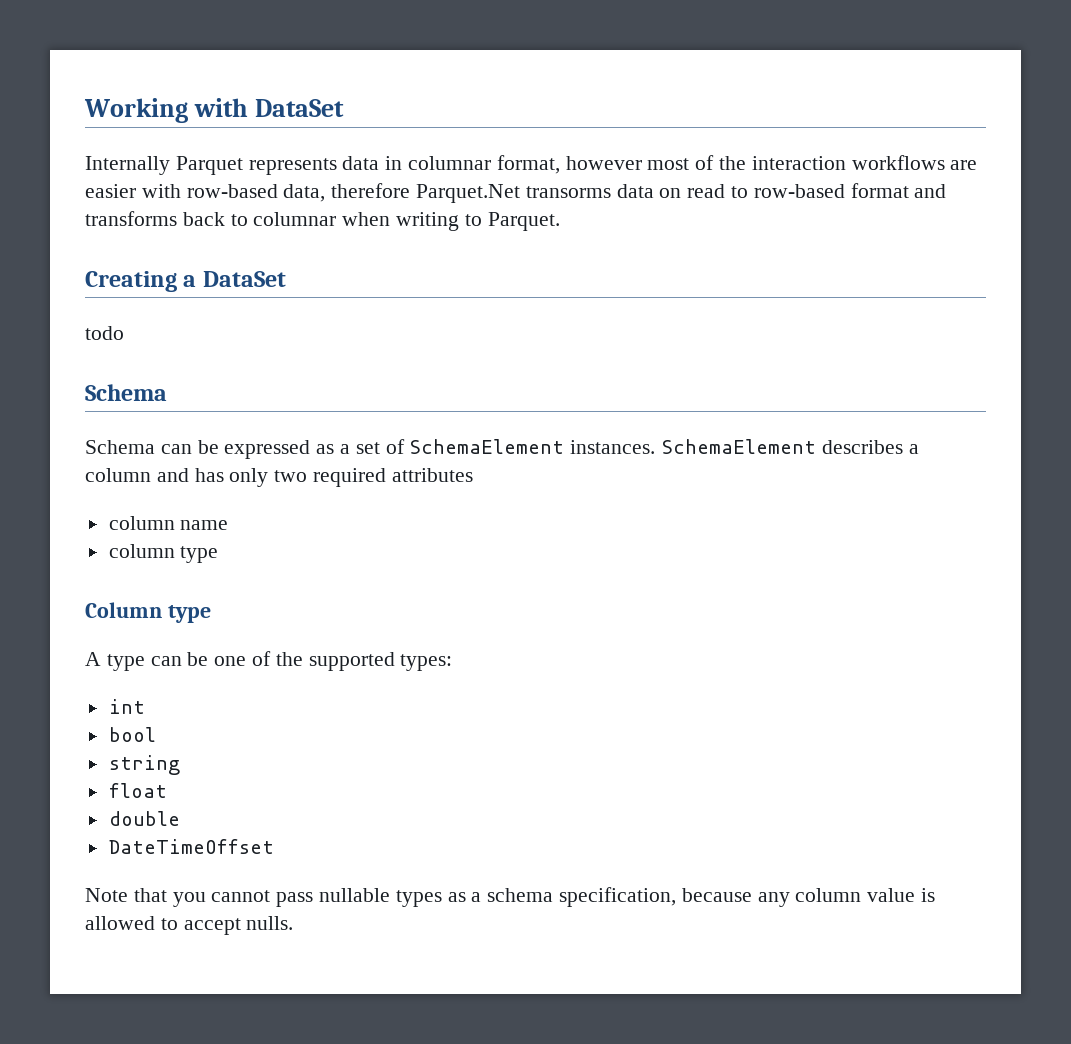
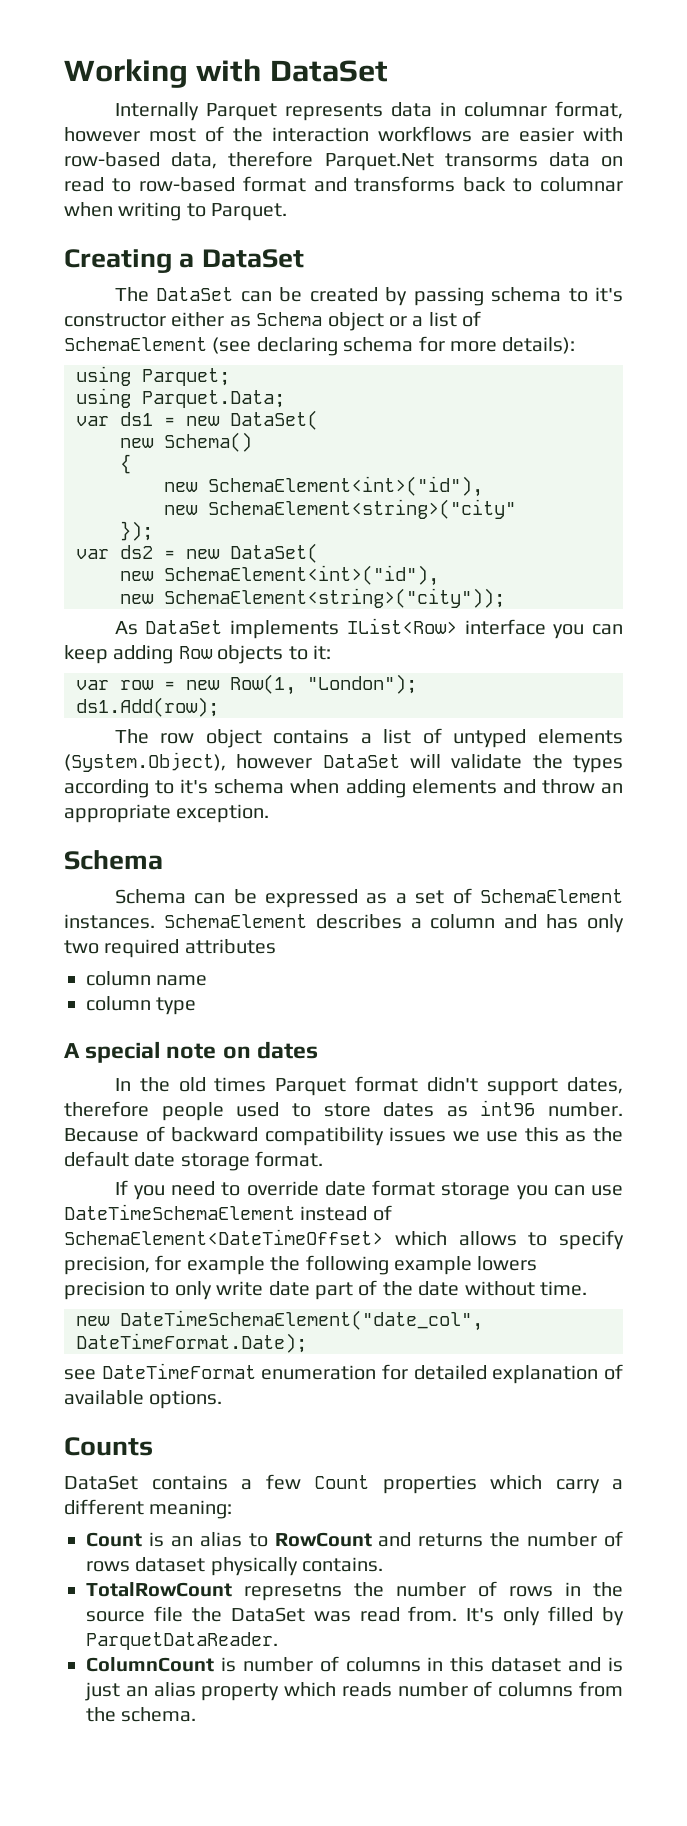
- todo
+ The DataSet can be created by passing schema to it's constructor either as Schema object or a list of SchemaElement (see declaring schema for more details):
+ using Parquet;
+ using Parquet.Data;
+ var ds1 = new DataSet(
+ new Schema()
+ {
+ new SchemaElement<int>("id"),
+ new SchemaElement<string>("city"
+ });
+ var ds2 = new DataSet(
+ new SchemaElement<int>("id"),
+ new SchemaElement<string>("city"));
+ As DataSet implements IList<Row> interface you can keep adding Row objects to it:
+ var row = new Row(1, "London");
+ ds1.Add(row);
+ The row object contains a list of untyped elements (System.Object), however DataSet will validate the types according to it's schema when adding elements and throw an appropriate exception.
- Column type
- A type can be one of the supported types:
- int
- bool
- string
- float
- double
- DateTimeOffset
- Note that you cannot pass nullable types as a schema specification, because any column value is allowed to accept nulls.
+ A special note on dates
+ In the old times Parquet format didn't support dates, therefore people used to store dates as int96 number. Because of backward compatibility issues we use this as the default date storage format.
+ If you need to override date format storage you can use DateTimeSchemaElement instead of SchemaElement<DateTimeOffset> which allows to specify precision, for example the following example lowers precision to only write date part of the date without time.
+ new DateTimeSchemaElement("date_col", DateTimeFormat.Date);
+ see DateTimeFormat enumeration for detailed explanation of available options.
+ Counts
+ DataSet contains a few Count properties which carry a different meaning:
+ Count is an alias to RowCount and returns the number of rows dataset physically contains.
+ TotalRowCount represetns the number of rows in the source file the DataSet was read from. It's only filled by ParquetDataReader.
+ ColumnCount is number of columns in this dataset and is just an alias property which reads number of columns from the schema.

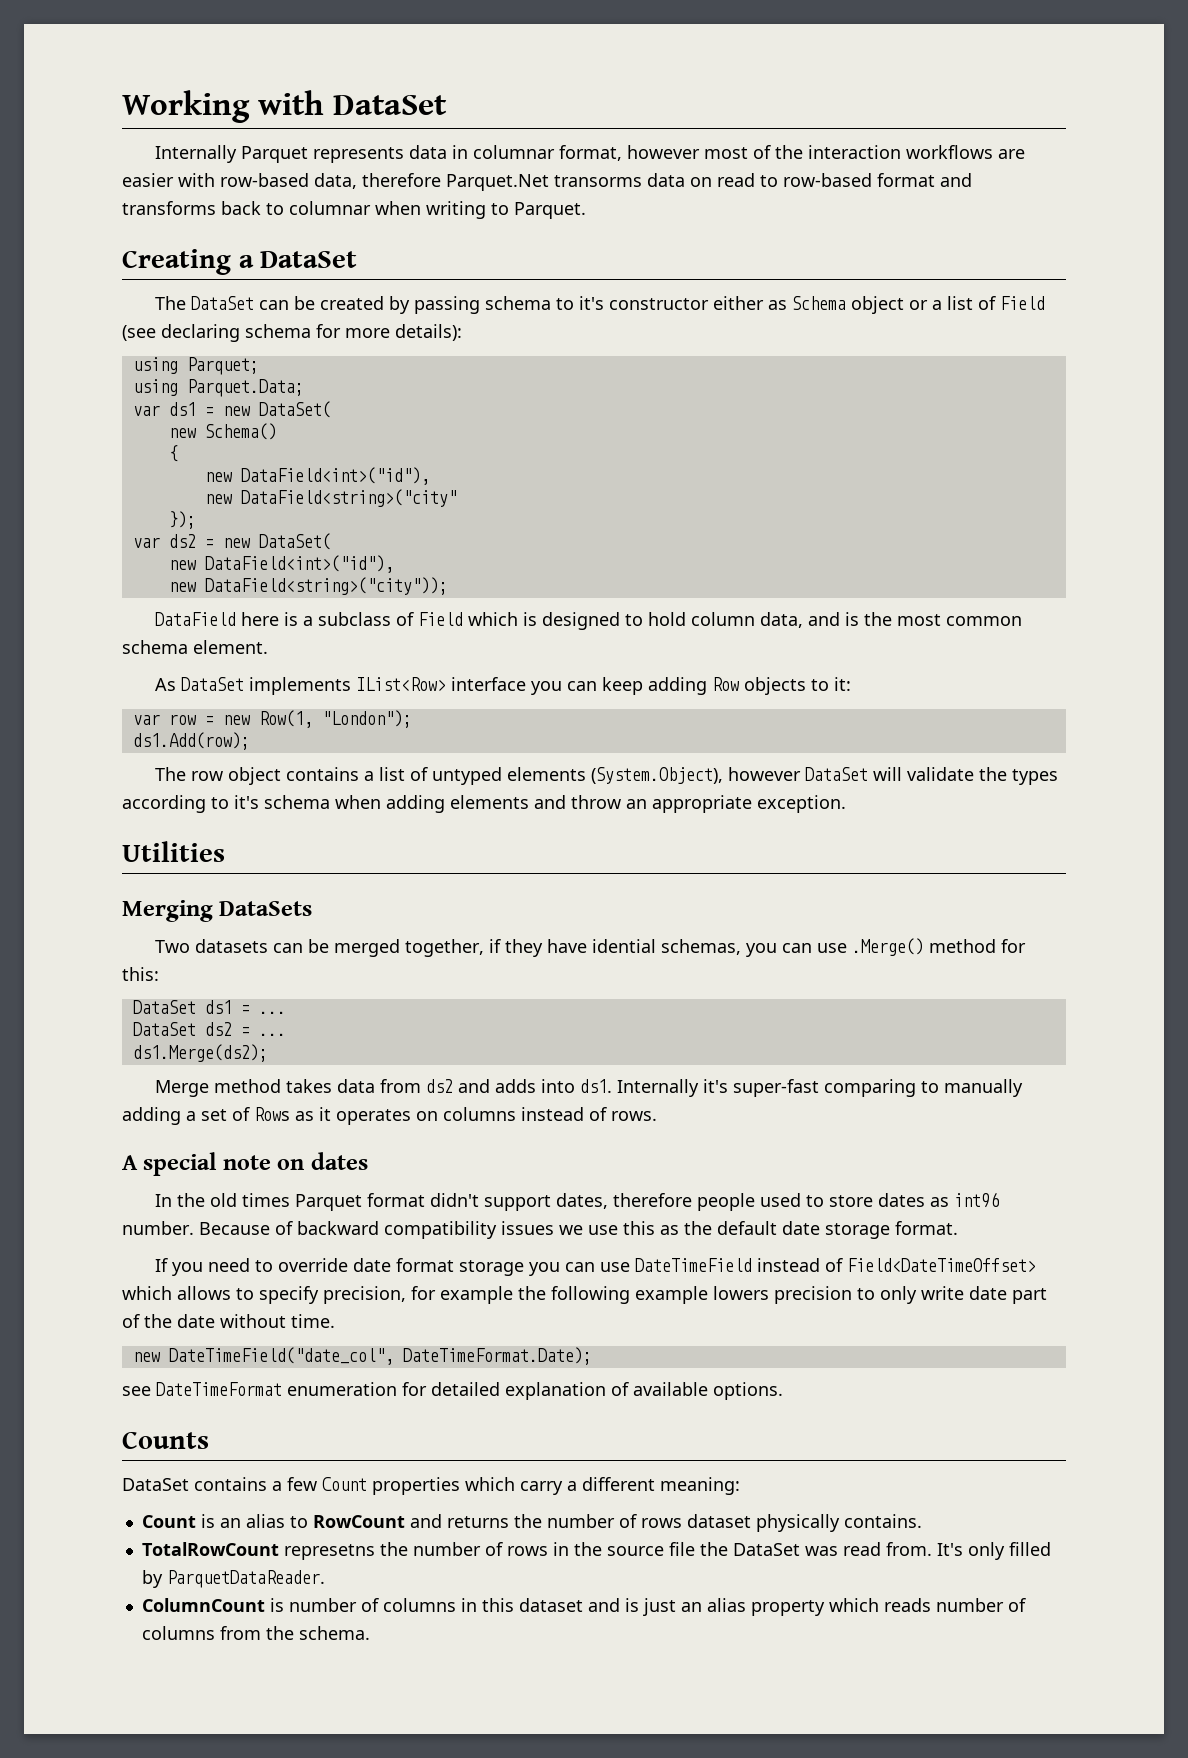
- The DataSet can be created by passing schema to it's constructor either as Schema object or a list of SchemaElement (see declaring schema for more details):
+ The DataSet can be created by passing schema to it's constructor either as Schema object or a list of Field (see declaring schema for more details):
  {
- new SchemaElement<int>("id"),
- new SchemaElement<string>("city"
+ new DataField<int>("id"),
+ new DataField<string>("city"
  var ds2 = new DataSet(
- new SchemaElement<int>("id"),
- new SchemaElement<string>("city"));
+ new DataField<int>("id"),
+ new DataField<string>("city"));
+ DataField here is a subclass of Field which is designed to hold column data, and is the most common schema element.
  The row object contains a list of untyped elements (System.Object), however DataSet will validate the types according to it's schema when adding elements and throw an appropriate exception.
- Schema
- Schema can be expressed as a set of SchemaElement instances. SchemaElement describes a column and has only two required attributes
- column name
- column type
+ Utilities
+ Merging DataSets
+ Two datasets can be merged together, if they have idential schemas, you can use .Merge() method for this:
+ DataSet ds1 = ...
+ DataSet ds2 = ...
+ ds1.Merge(ds2);
+ Merge method takes data from ds2 and adds into ds1. Internally it's super-fast comparing to manually adding a set of Rows as it operates on columns instead of rows.
- If you need to override date format storage you can use DateTimeSchemaElement instead of SchemaElement<DateTimeOffset> which allows to specify precision, for example the following example lowers precision to only write date part of the date without time.
+ If you need to override date format storage you can use DateTimeField instead of Field<DateTimeOffset> which allows to specify precision, for example the following example lowers precision to only write date part of the date without time.
- new DateTimeSchemaElement("date_col", DateTimeFormat.Date);
+ new DateTimeField("date_col", DateTimeFormat.Date);

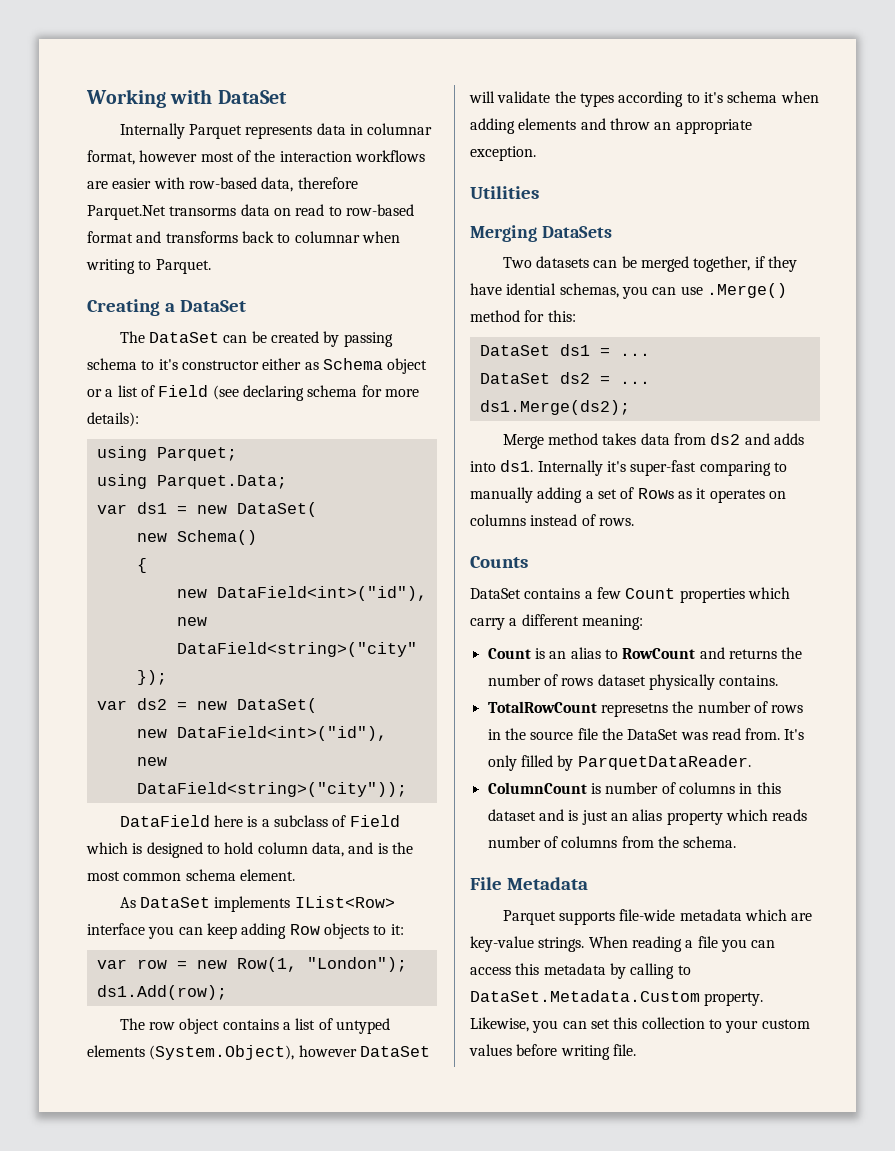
- A special note on dates
- In the old times Parquet format didn't support dates, therefore people used to store dates as int96 number. Because of backward compatibility issues we use this as the default date storage format.
- If you need to override date format storage you can use DateTimeField instead of Field<DateTimeOffset> which allows to specify precision, for example the following example lowers precision to only write date part of the date without time.
- new DateTimeField("date_col", DateTimeFormat.Date);
- see DateTimeFormat enumeration for detailed explanation of available options.
+ File Metadata
+ Parquet supports file-wide metadata which are key-value strings. When reading a file you can access this metadata by calling to DataSet.Metadata.Custom property. Likewise, you can set this collection to your custom values before writing file.

